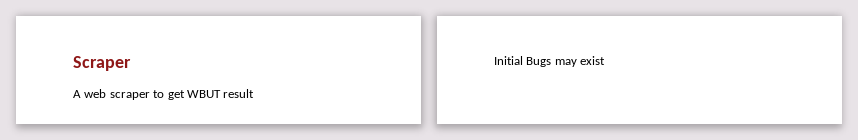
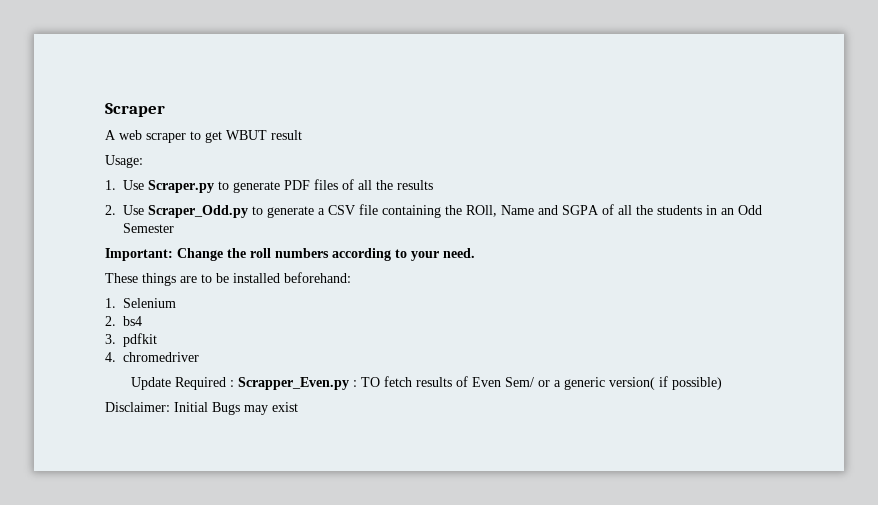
- Initial Bugs may exist
+ Usage:
+ 1. Use Scraper.py to generate PDF files of all the results
+ 2. Use Scraper_Odd.py to generate a CSV file containing the ROll, Name and SGPA of all the students in an Odd Semester
+ Important: Change the roll numbers according to your need.
+ These things are to be installed beforehand:
+ 1. Selenium
+ 2. bs4
+ 3. pdfkit
+ 4. chromedriver
+ Update Required : Scrapper_Even.py : TO fetch results of Even Sem/ or a generic version( if possible)
+ Disclaimer: Initial Bugs may exist

